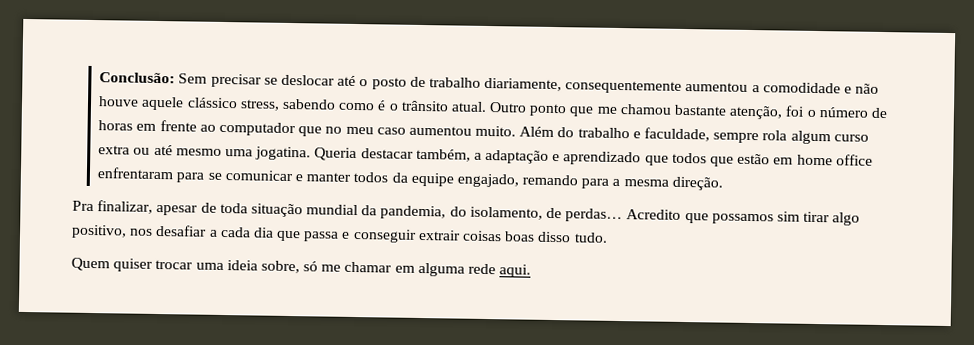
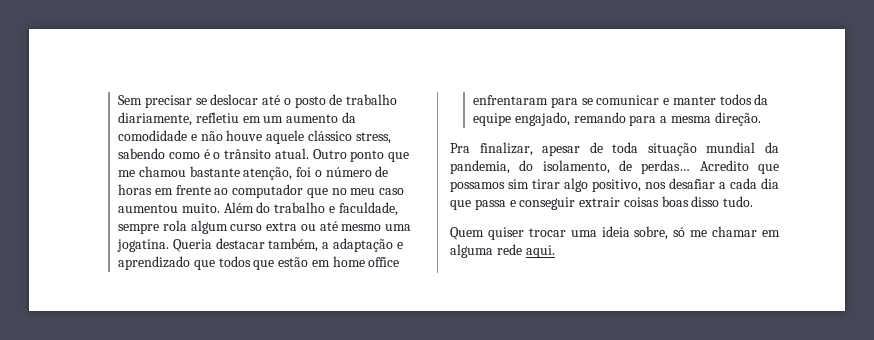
- Conclusão: Sem precisar se deslocar até o posto de trabalho diariamente, consequentemente aumentou a comodidade e não houve aquele clássico stress, sabendo como é o trânsito atual.
+ Sem precisar se deslocar até o posto de trabalho diariamente, refletiu em um aumento da comodidade e não houve aquele clássico stress, sabendo como é o trânsito atual.

